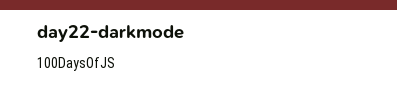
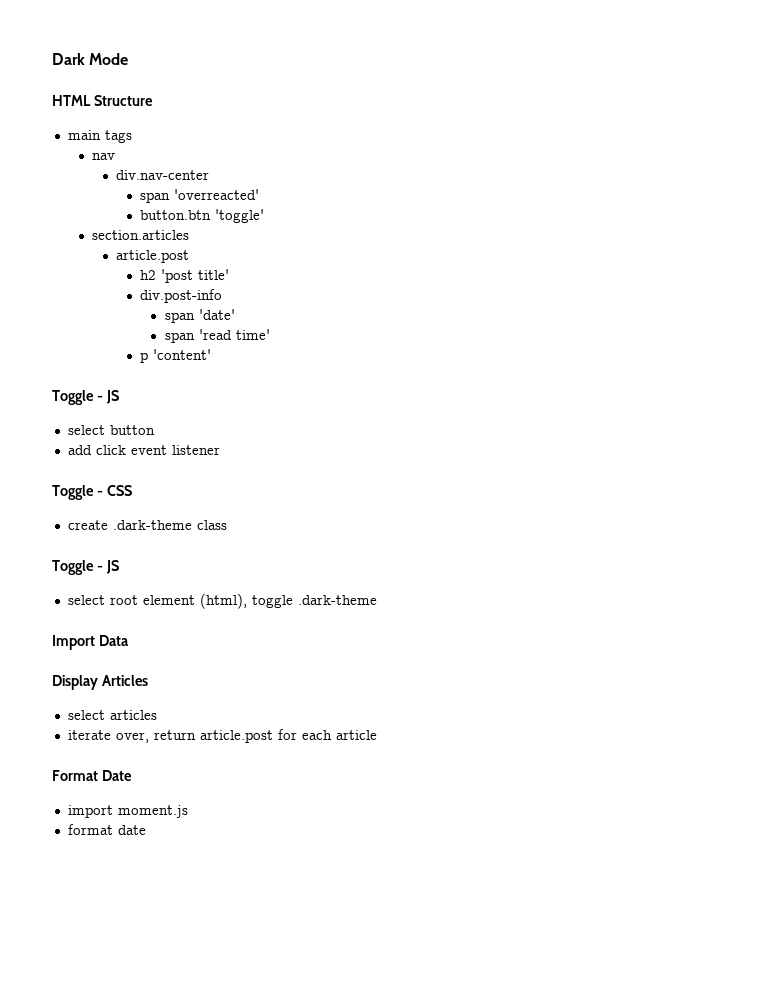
- day22-darkmode
- 100DaysOfJS
+ Dark Mode
+ HTML Structure
+ main tags
+ nav
+ div.nav-center
+ span 'overreacted'
+ button.btn 'toggle'
+ section.articles
+ article.post
+ h2 'post title'
+ div.post-info
+ span 'date'
+ span 'read time'
+ p 'content'
+ Toggle - JS
+ select button
+ add click event listener
+ Toggle - CSS
+ create .dark-theme class
+ Toggle - JS
+ select root element (html), toggle .dark-theme
+ Import Data
+ Display Articles
+ select articles
+ iterate over, return article.post for each article
+ Format Date
+ import moment.js
+ format date

